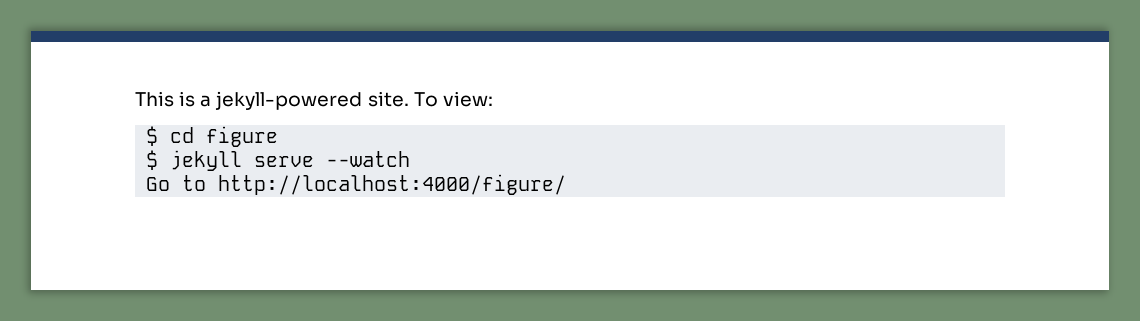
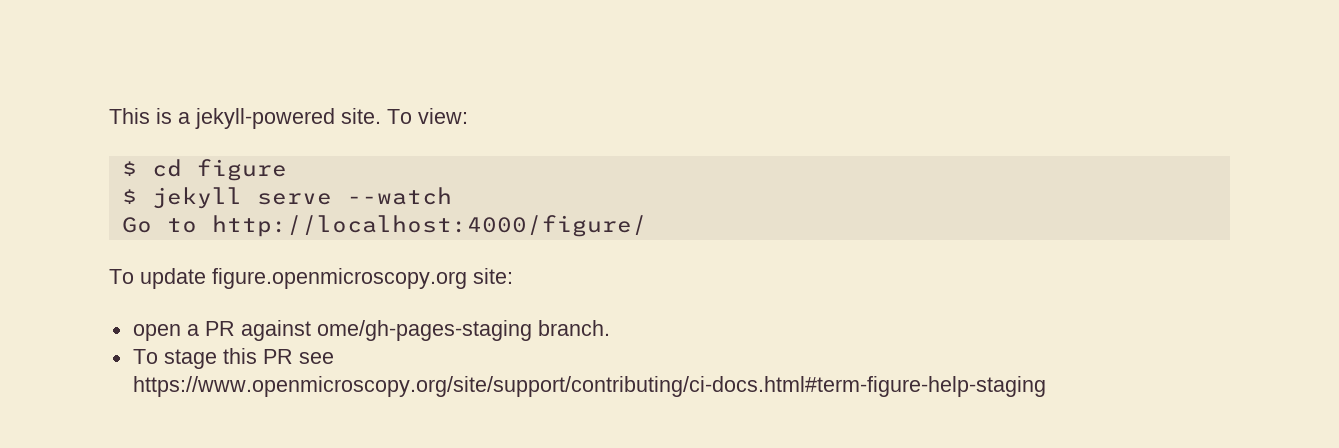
+ To update figure.openmicroscopy.org site:
+ open a PR against ome/gh-pages-staging branch.
+ To stage this PR see https://www.openmicroscopy.org/site/support/contributing/ci-docs.html#term-figure-help-staging

